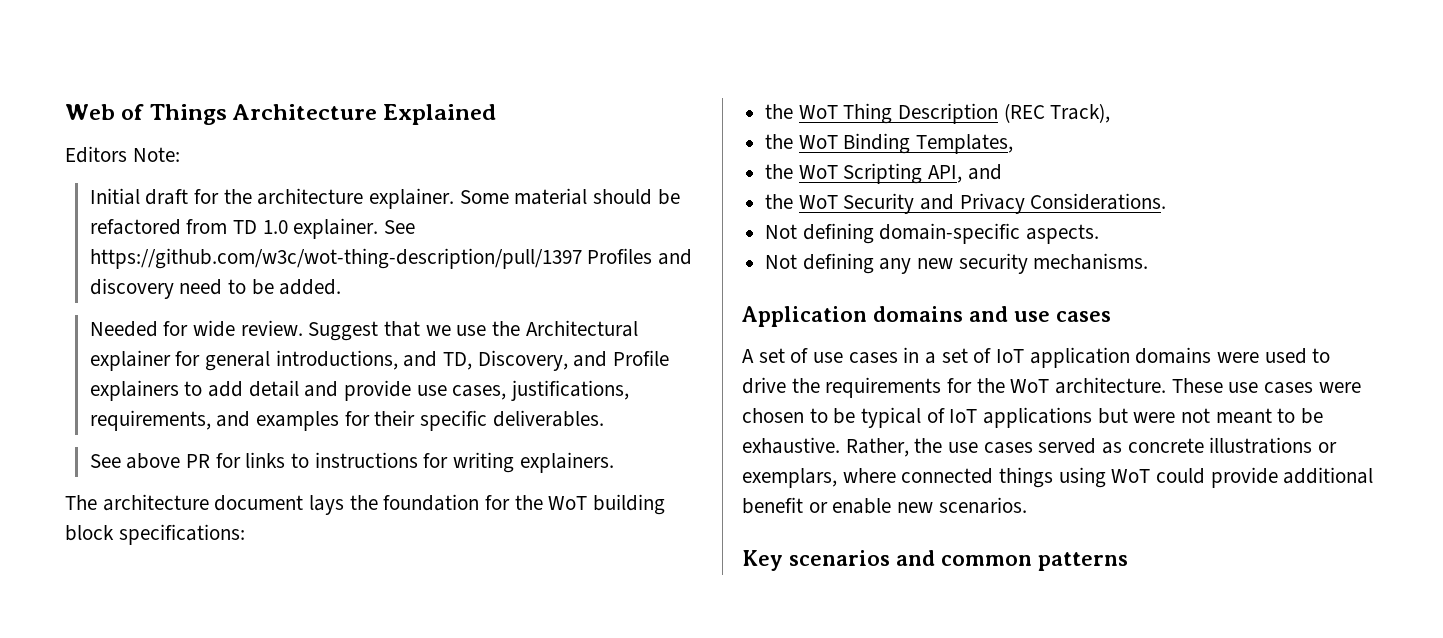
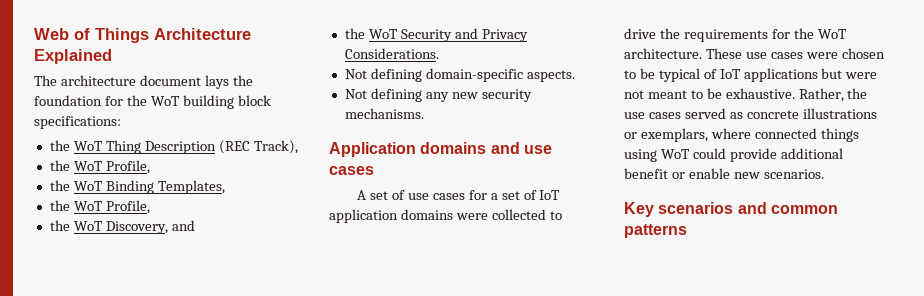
- Editors Note:
- Initial draft for the architecture explainer. Some material should be refactored from TD 1.0 explainer. See https://github.com/w3c/wot-thing-description/pull/1397 Profiles and discovery need to be added.
- Needed for wide review. Suggest that we use the Architectural explainer for general introductions, and TD, Discovery, and Profile explainers to add detail and provide use cases, justifications, requirements, and examples for their specific deliverables.
- See above PR for links to instructions for writing explainers.
  the WoT Thing Description (REC Track),
+ the WoT Profile,
  the WoT Binding Templates,
- the WoT Scripting API, and
+ the WoT Profile,
+ the WoT Discovery, and
- A set of use cases in a set of IoT application domains were used to drive the requirements for the WoT architecture.
+ A set of use cases for a set of IoT application domains were collected to drive the requirements for the WoT architecture.

